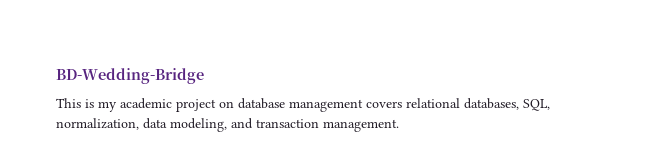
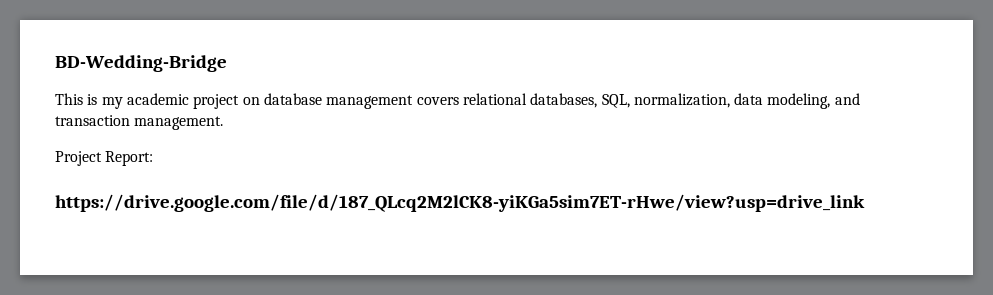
+ Project Report:
+ https://drive.google.com/file/d/187_QLcq2M2lCK8-yiKGa5sim7ET-rHwe/view?usp=drive_link

